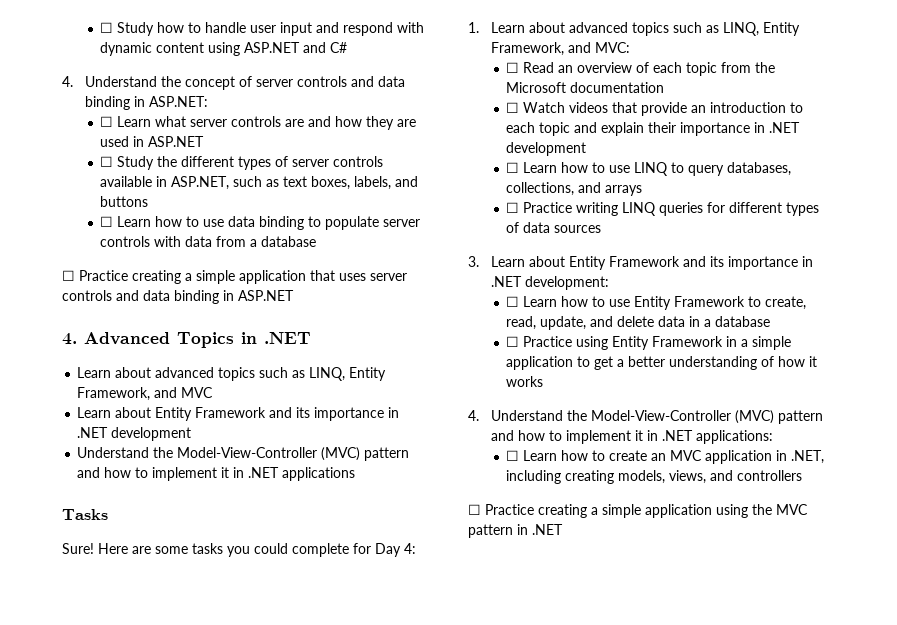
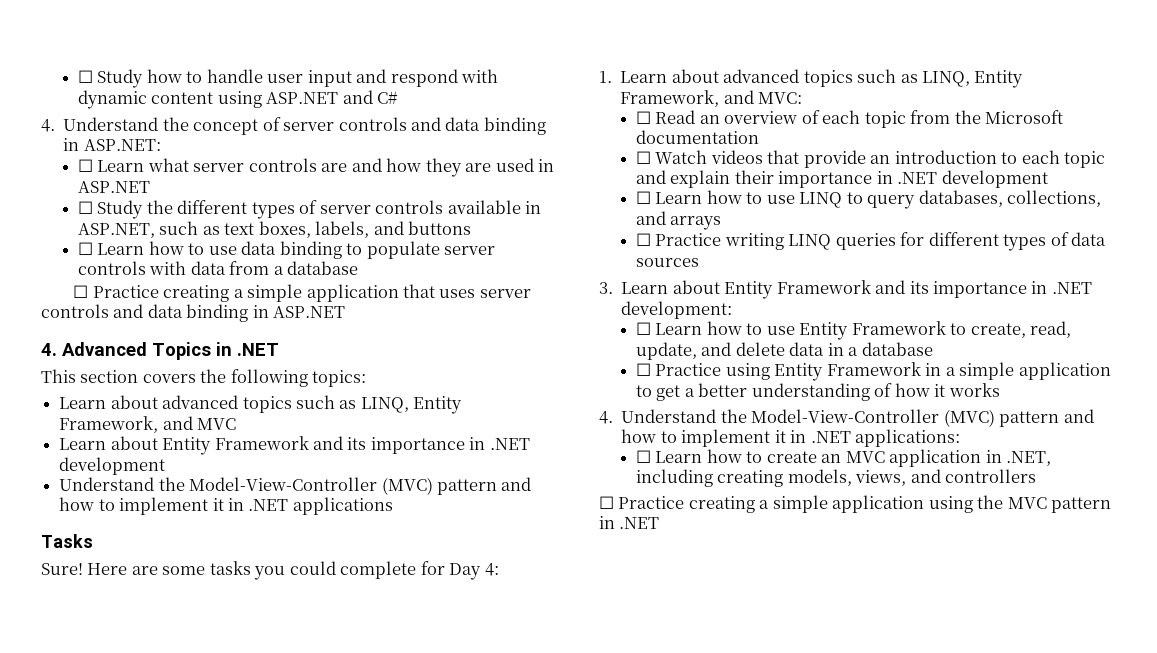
+ This section covers the following topics:

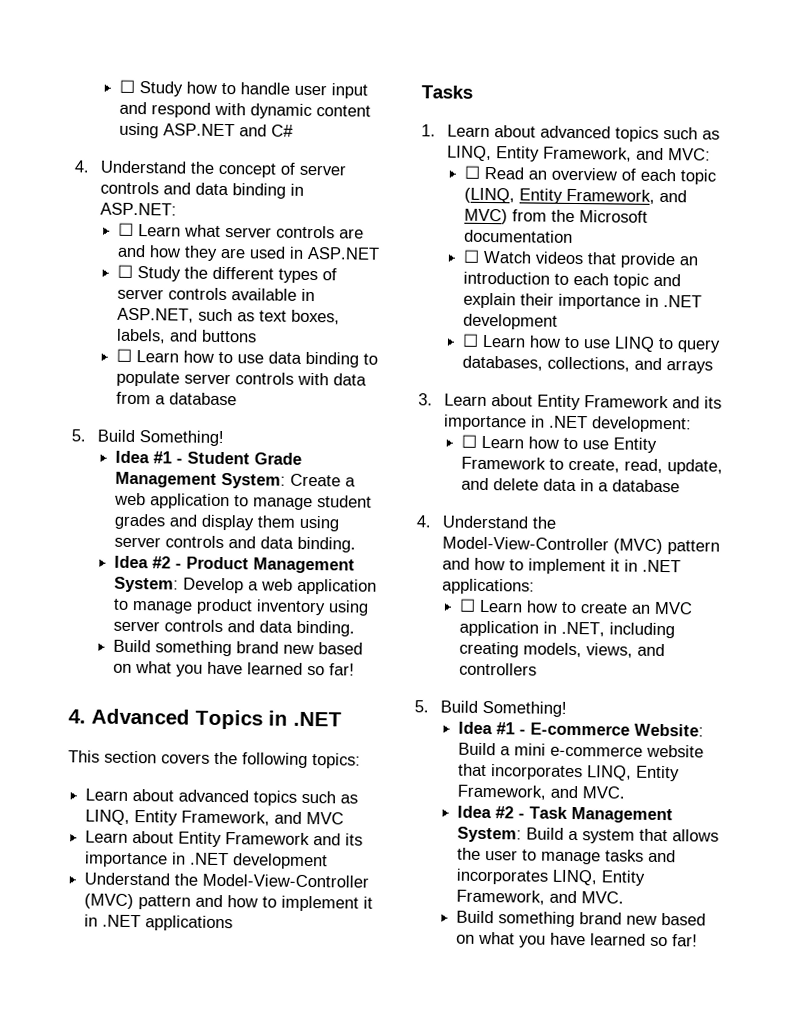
  ☐ Learn how to use data binding to populate server controls with data from a database
- ☐ Practice creating a simple application that uses server controls and data binding in ASP.NET
+ 5. Build Something!
+ Idea #1 - Student Grade Management System: Create a web application to manage student grades and display them using server controls and data binding.
+ Idea #2 - Product Management System: Develop a web application to manage product inventory using server controls and data binding.
+ Build something brand new based on what you have learned so far!
- Sure! Here are some tasks you could complete for Day 4:
- ☐ Read an overview of each topic from the Microsoft documentation
+ ☐ Read an overview of each topic (LINQ, Entity Framework, and MVC) from the Microsoft documentation
- ☐ Practice writing LINQ queries for different types of data sources
- ☐ Practice using Entity Framework in a simple application to get a better understanding of how it works
  ☐ Learn how to create an MVC application in .NET, including creating models, views, and controllers
- ☐ Practice creating a simple application using the MVC pattern in .NET
+ 5. Build Something!
+ Idea #1 - E-commerce Website: Build a mini e-commerce website that incorporates LINQ, Entity Framework, and MVC.
+ Idea #2 - Task Management System: Build a system that allows the user to manage tasks and incorporates LINQ, Entity Framework, and MVC.
+ Build something brand new based on what you have learned so far!

